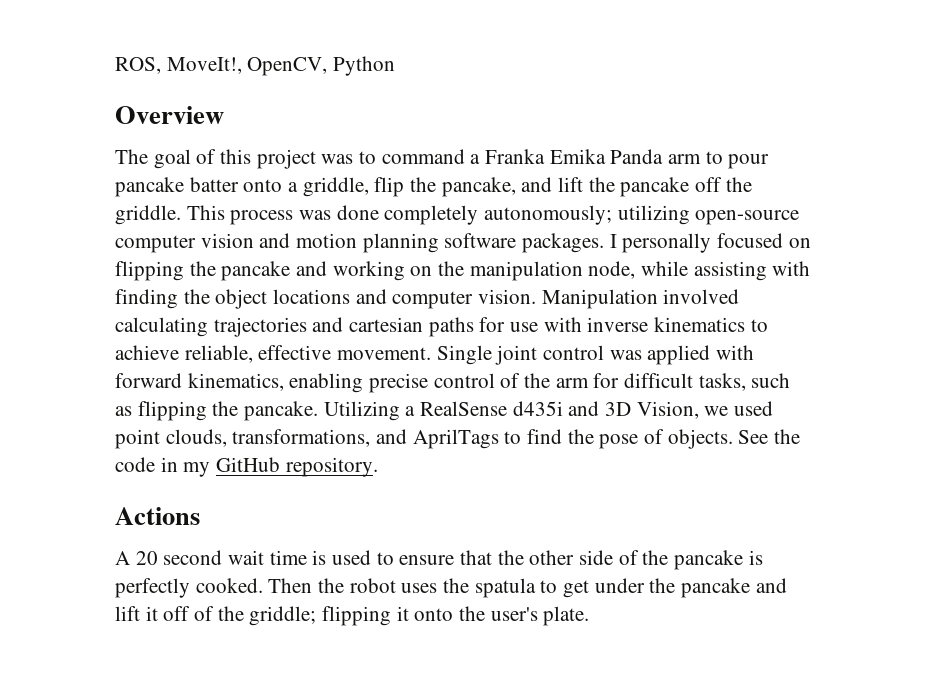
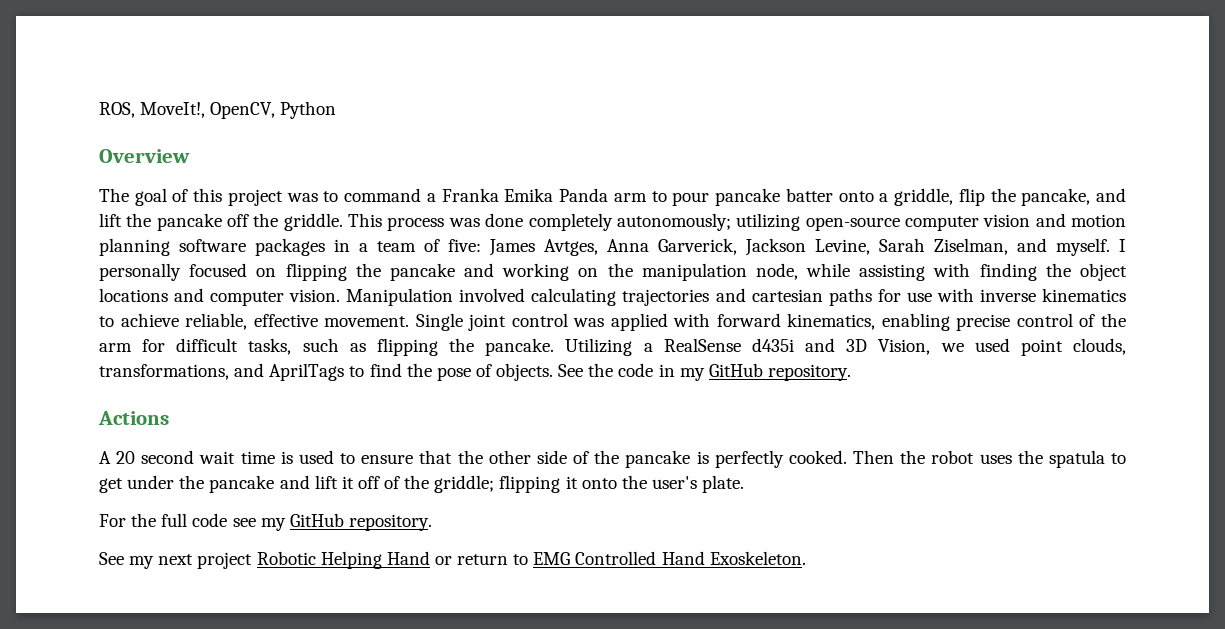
- This process was done completely autonomously; utilizing open-source computer vision and motion planning software packages.
+ This process was done completely autonomously; utilizing open-source computer vision and motion planning software packages in a team of five: James Avtges, Anna Garverick, Jackson Levine, Sarah Ziselman, and myself.
+ For the full code see my GitHub repository.
+ See my next project Robotic Helping Hand or return to EMG Controlled Hand Exoskeleton.

